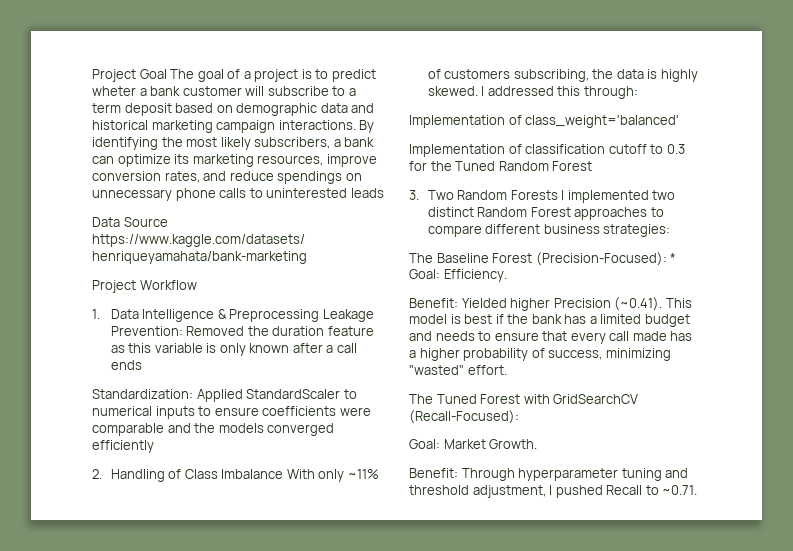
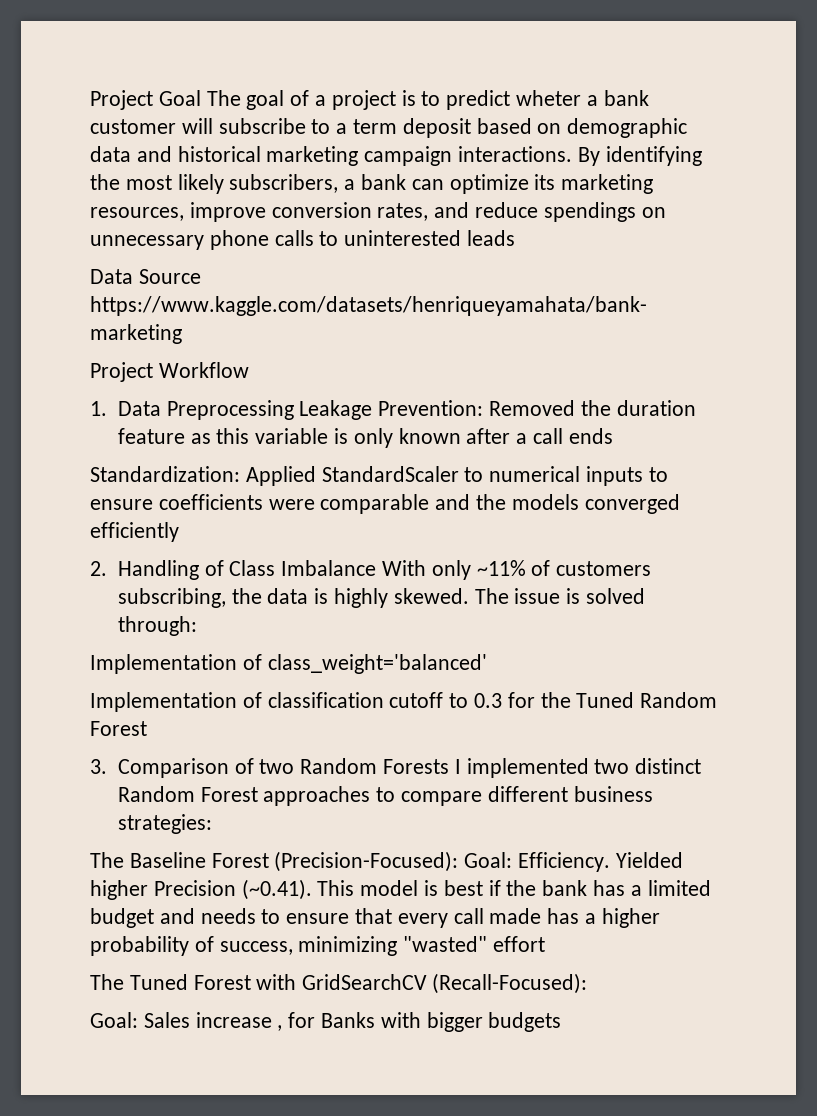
- 1. Data Intelligence & Preprocessing Leakage Prevention: Removed the duration feature as this variable is only known after a call ends
+ 1. Data Preprocessing Leakage Prevention: Removed the duration feature as this variable is only known after a call ends
- I addressed this through:
+ The issue is solved through:
- 3. Two Random Forests I implemented two distinct Random Forest approaches to compare different business strategies:
+ 3. Comparison of two Random Forests I implemented two distinct Random Forest approaches to compare different business strategies:
- The Baseline Forest (Precision-Focused): * Goal: Efficiency.
- Benefit: Yielded higher Precision (~0.41). This model is best if the bank has a limited budget and needs to ensure that every call made has a higher probability of success, minimizing "wasted" effort.
+ The Baseline Forest (Precision-Focused): Goal: Efficiency. Yielded higher Precision (~0.41). This model is best if the bank has a limited budget and needs to ensure that every call made has a higher probability of success, minimizing "wasted" effort
- Goal: Market Growth.
- Benefit: Through hyperparameter tuning and threshold adjustment, I pushed Recall to ~0.71.
+ Goal: Sales increase , for Banks with bigger budgets

